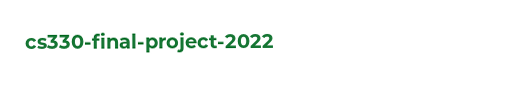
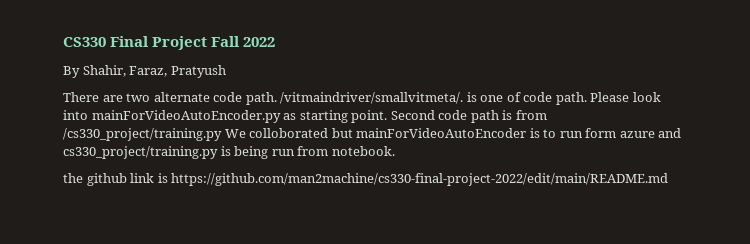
- cs330-final-project-2022
+ CS330 Final Project Fall 2022
+ By Shahir, Faraz, Pratyush
+ There are two alternate code path. /vitmaindriver/smallvitmeta/. is one of code path. Please look into mainForVideoAutoEncoder.py as starting point. Second code path is from /cs330_project/training.py We colloborated but mainForVideoAutoEncoder is to run form azure and cs330_project/training.py is being run from notebook.
+ the github link is https://github.com/man2machine/cs330-final-project-2022/edit/main/README.md

